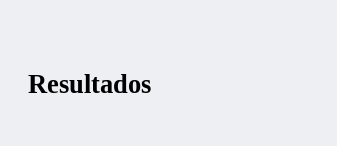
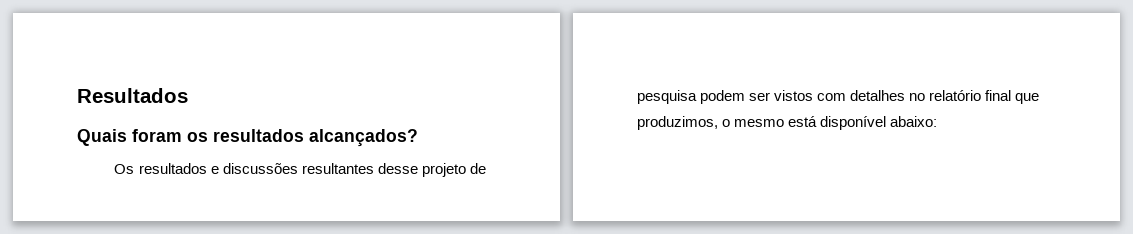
+ Quais foram os resultados alcançados?
+ Os resultados e discussões resultantes desse projeto de pesquisa podem ser vistos com detalhes no relatório final que produzimos, o mesmo está disponível abaixo:

